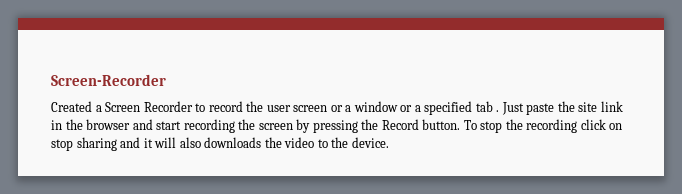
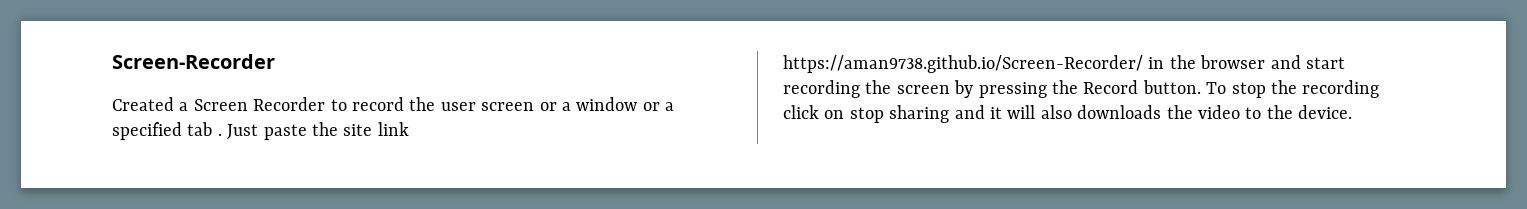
- Just paste the site link in the browser and start recording the screen by pressing the Record button.
+ Just paste the site link https://aman9738.github.io/Screen-Recorder/ in the browser and start recording the screen by pressing the Record button.

